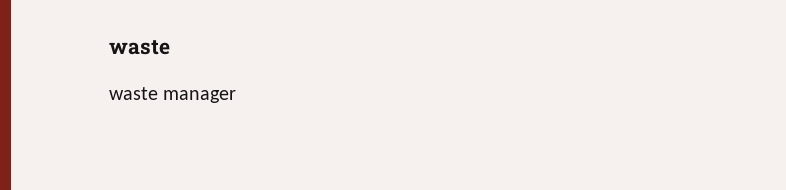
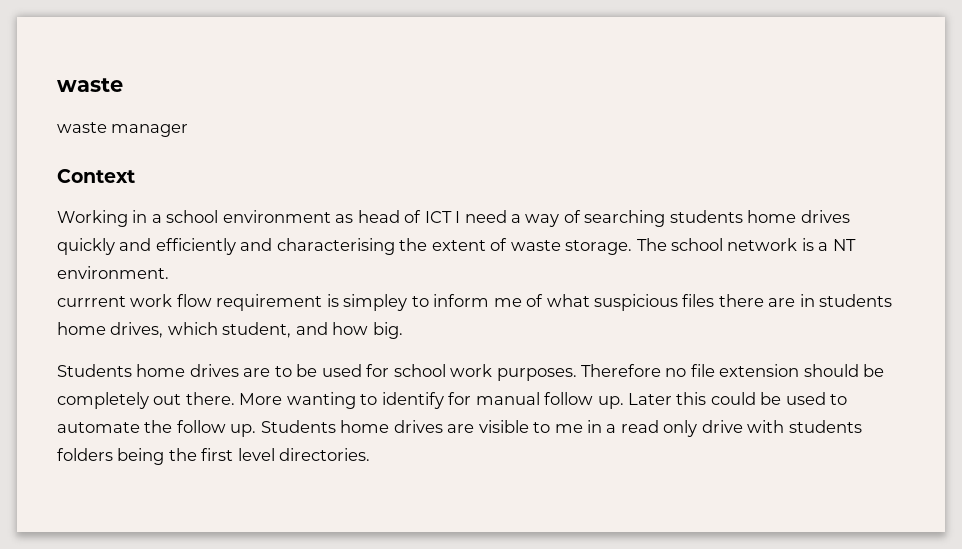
+ Context
+ Working in a school environment as head of ICT I need a way of searching students home drives quickly and efficiently and characterising the extent of waste storage. The school network is a NT environment.
+ currrent work flow requirement is simpley to inform me of what suspicious files there are in students home drives, which student, and how big.
+ Students home drives are to be used for school work purposes. Therefore no file extension should be completely out there. More wanting to identify for manual follow up. Later this could be used to automate the follow up. Students home drives are visible to me in a read only drive with students folders being the first level directories.

